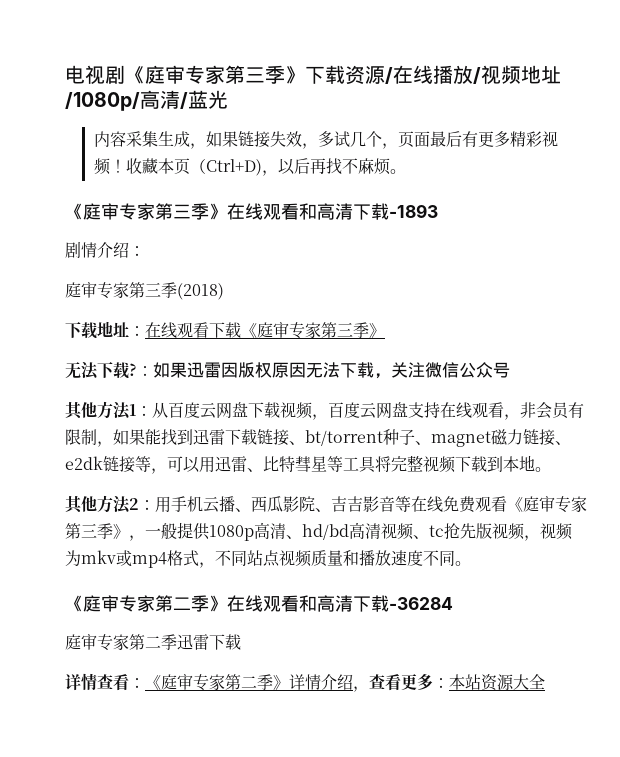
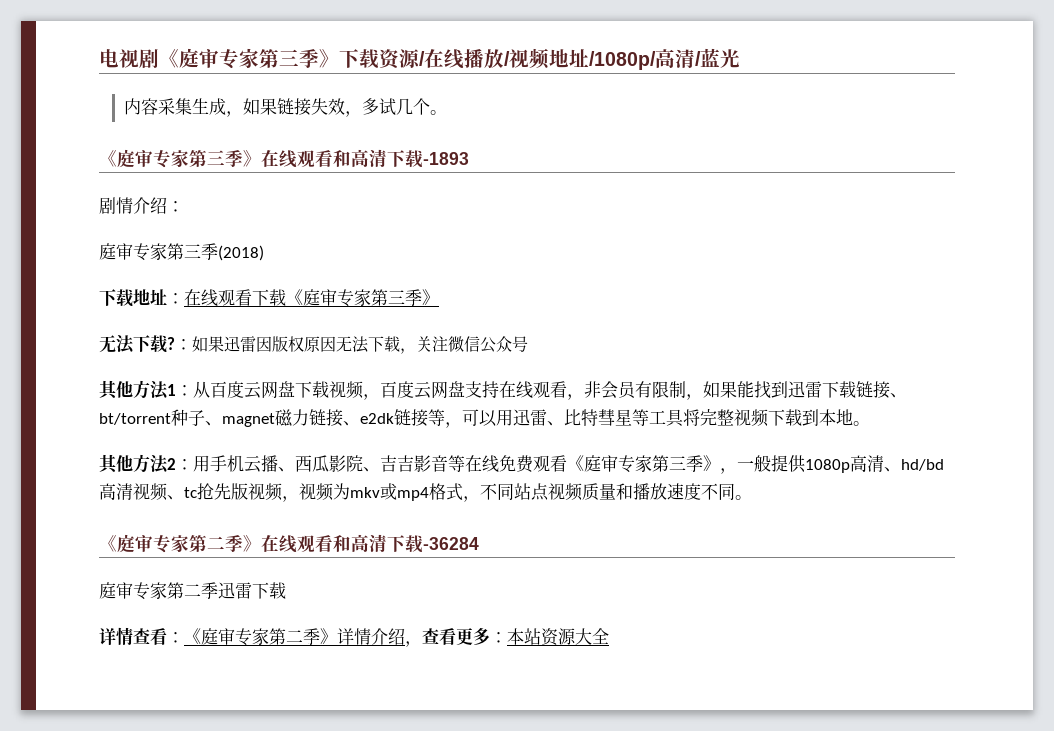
- 内容采集生成，如果链接失效，多试几个，页面最后有更多精彩视频！收藏本页（Ctrl+D)，以后再找不麻烦。
+ 内容采集生成，如果链接失效，多试几个。

